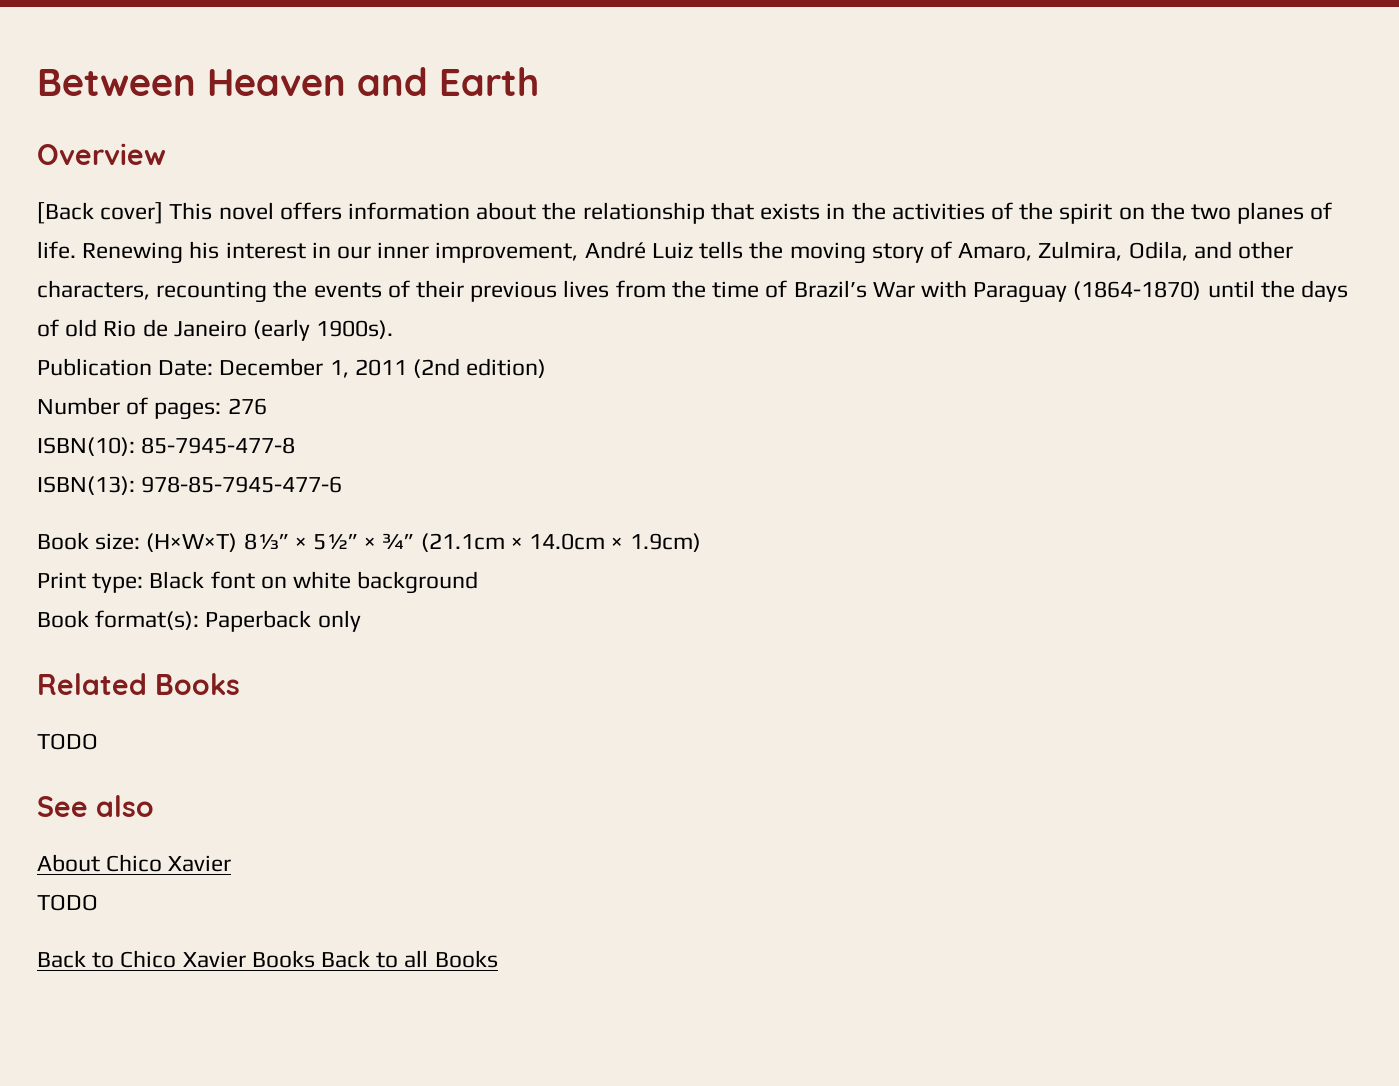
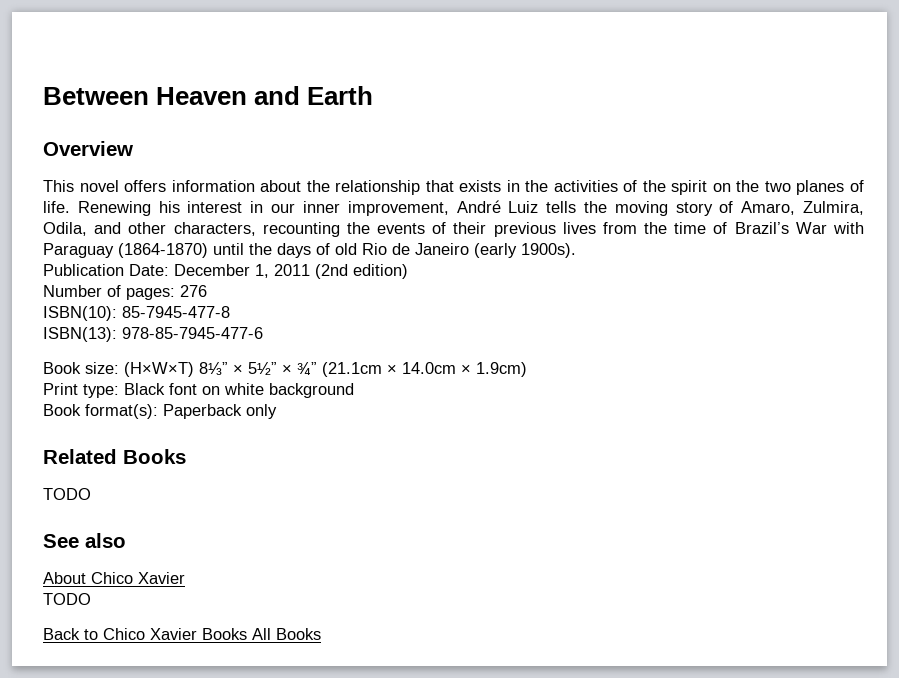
- [Back cover] This novel offers information about the relationship that exists in the activities of the spirit on the two planes of life.
+ This novel offers information about the relationship that exists in the activities of the spirit on the two planes of life.
- Back to Chico Xavier Books Back to all Books
+ Back to Chico Xavier Books All Books

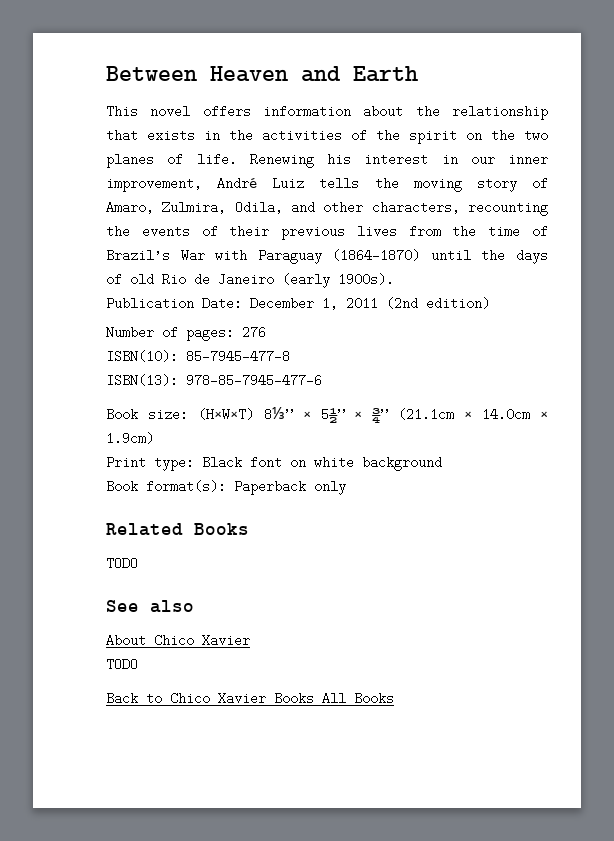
- Overview

